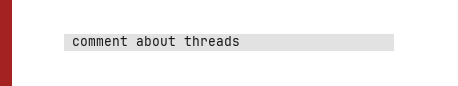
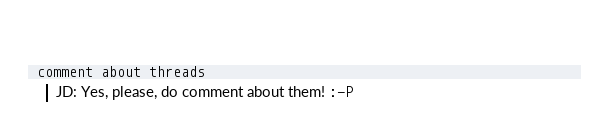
+ JD: Yes, please, do comment about them! :-P

